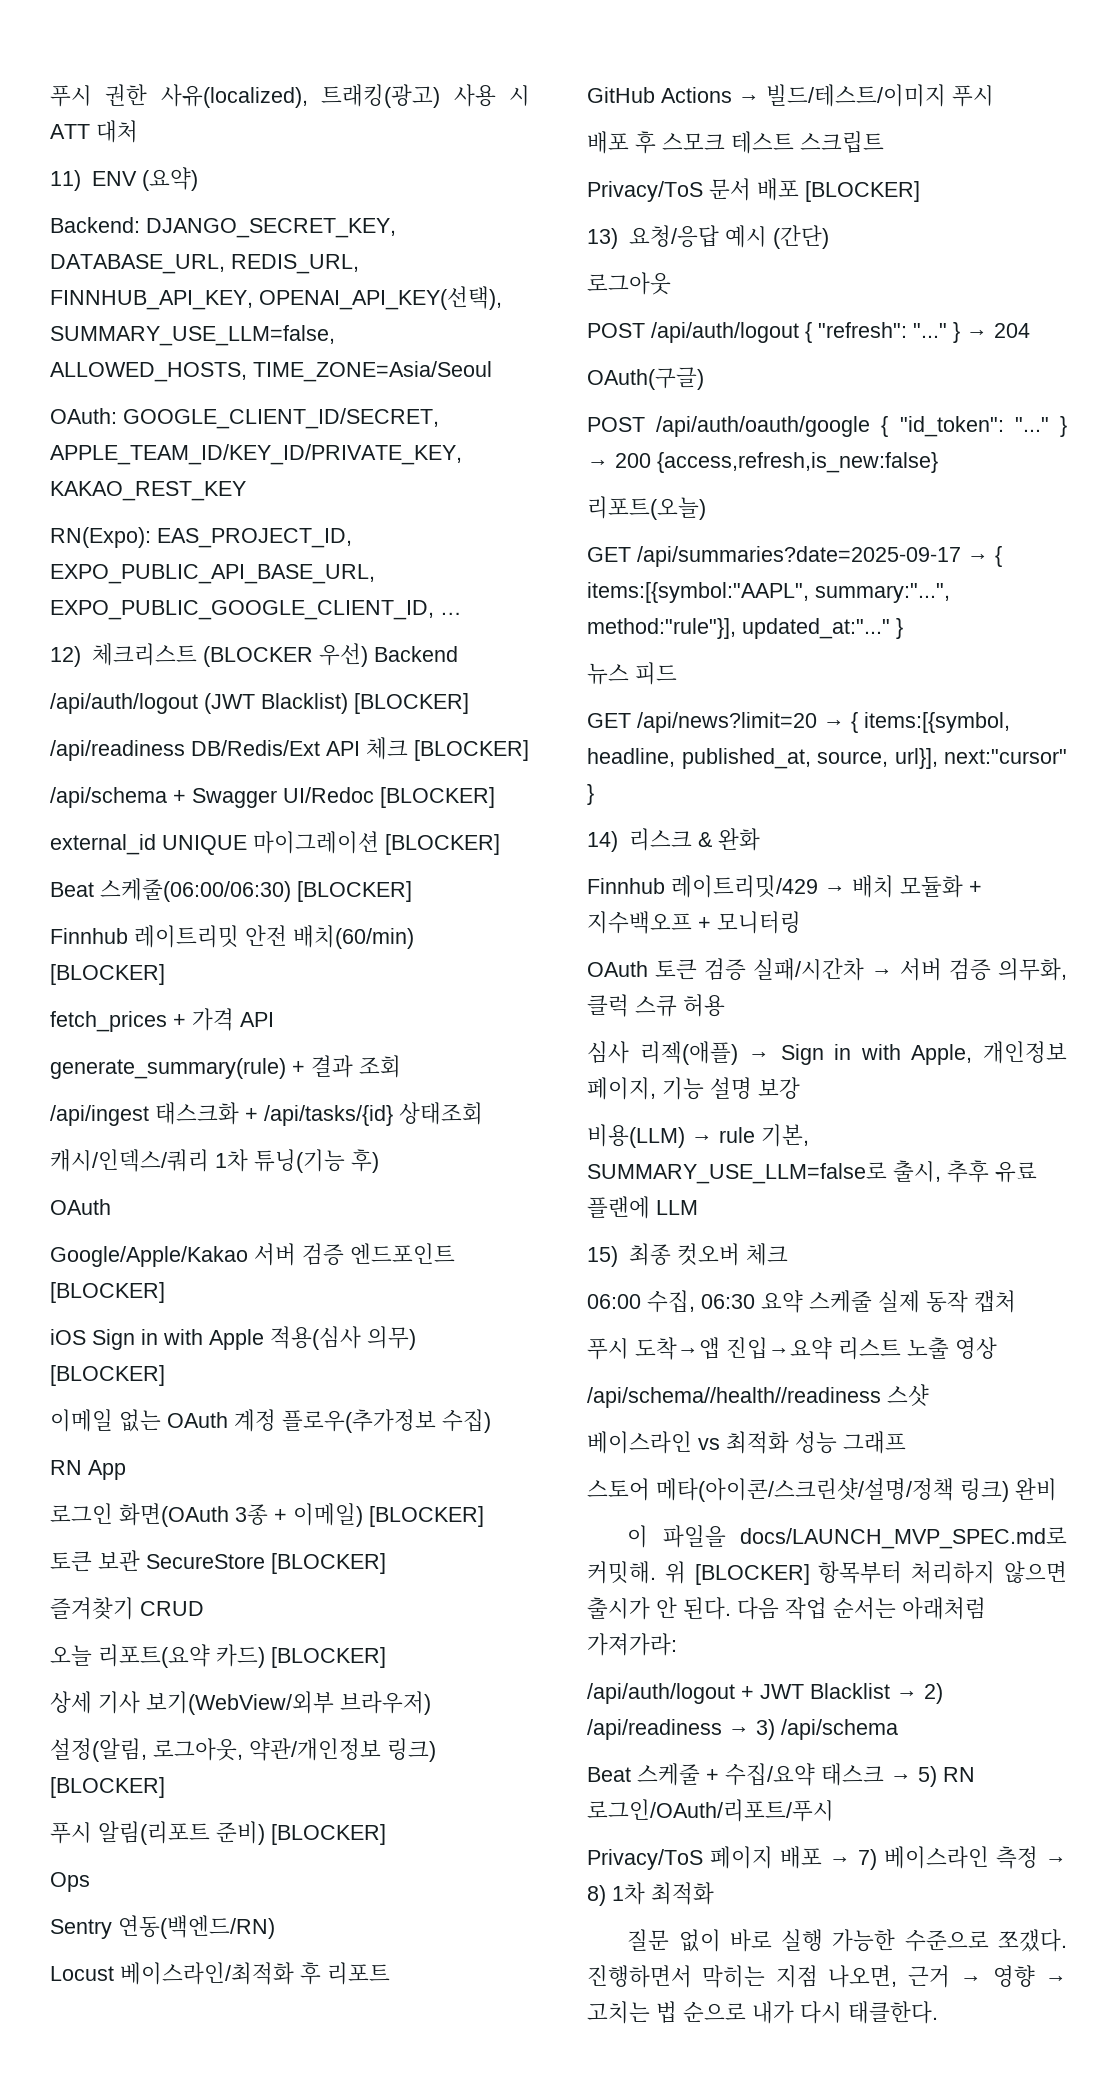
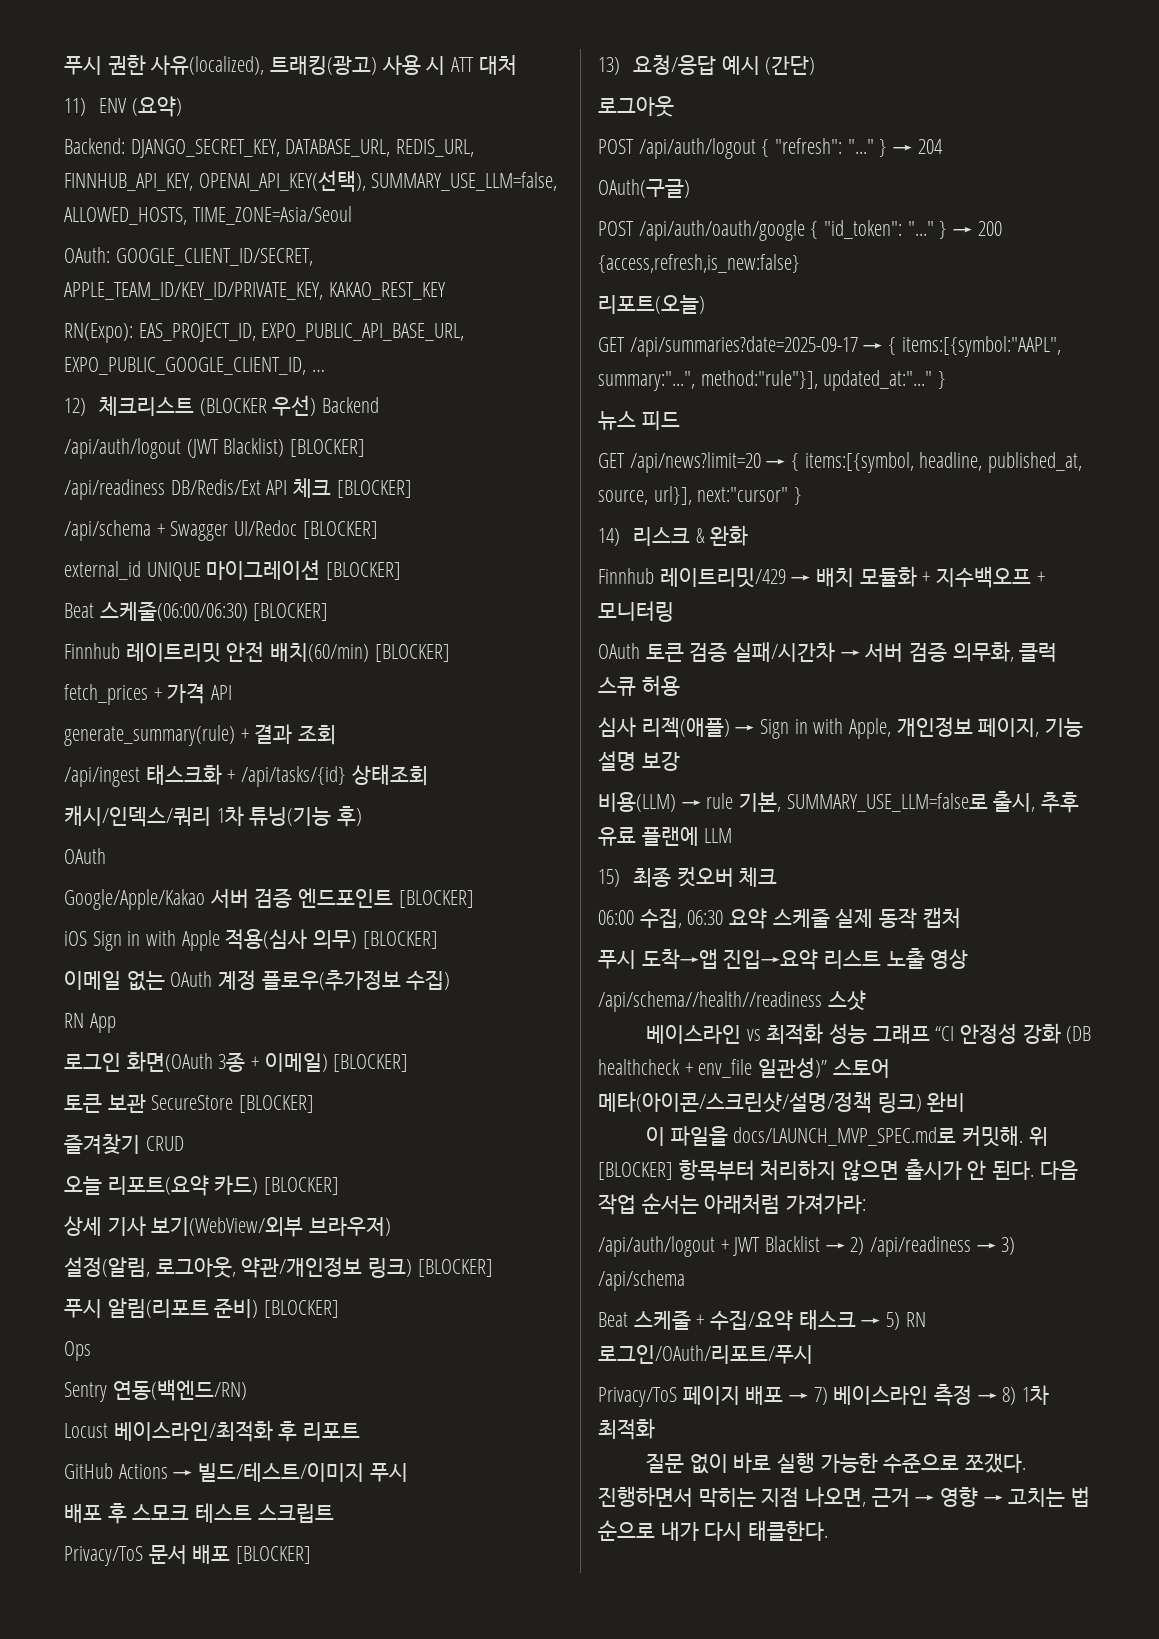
- 베이스라인 vs 최적화 성능 그래프
- 스토어 메타(아이콘/스크린샷/설명/정책 링크) 완비
+ 베이스라인 vs 최적화 성능 그래프 “CI 안정성 강화 (DB healthcheck + env_file 일관성)” 스토어 메타(아이콘/스크린샷/설명/정책 링크) 완비

